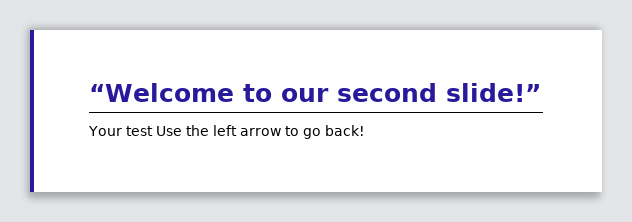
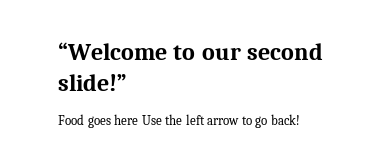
- Your test Use the left arrow to go back!
+ Food goes here Use the left arrow to go back!

